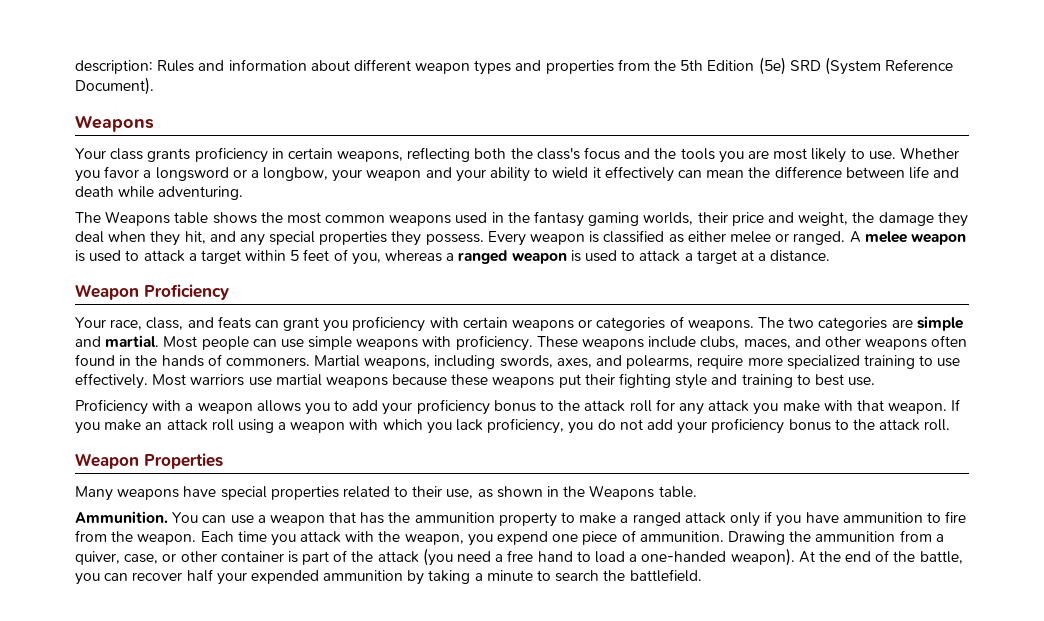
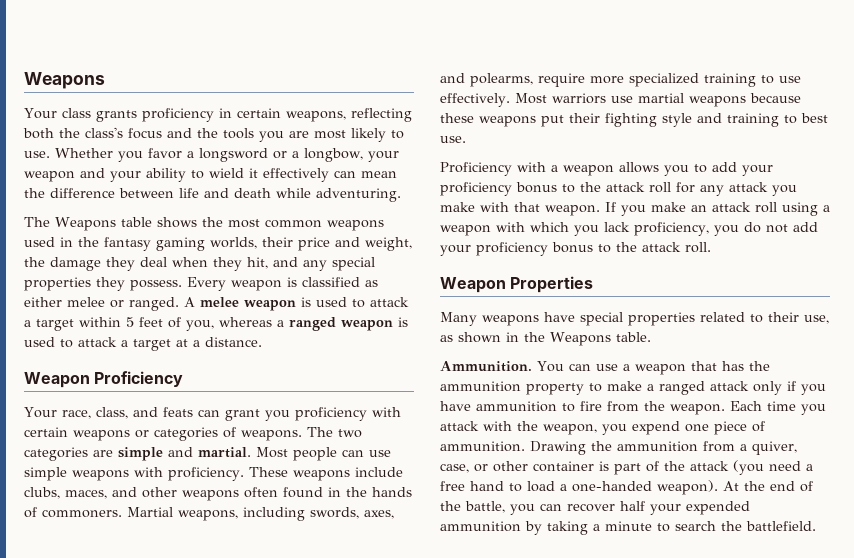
- description: Rules and information about different weapon types and properties from the 5th Edition (5e) SRD (System Reference Document).

